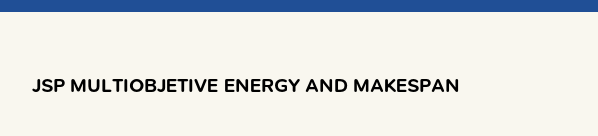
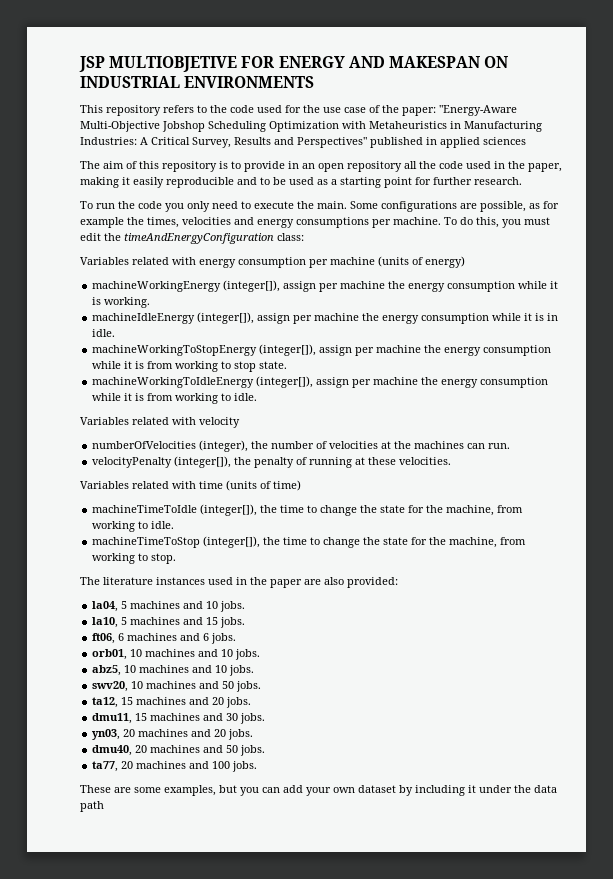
- JSP MULTIOBJETIVE ENERGY AND MAKESPAN
+ JSP MULTIOBJETIVE FOR ENERGY AND MAKESPAN ON INDUSTRIAL ENVIRONMENTS
+ This repository refers to the code used for the use case of the paper: "Energy-Aware Multi-Objective Jobshop Scheduling Optimization with Metaheuristics in Manufacturing Industries: A Critical Survey, Results and Perspectives" published in applied sciences
+ The aim of this repository is to provide in an open repository all the code used in the paper, making it easily reproducible and to be used as a starting point for further research.
+ To run the code you only need to execute the main. Some configurations are possible, as for example the times, velocities and energy consumptions per machine. To do this, you must edit the timeAndEnergyConfiguration class:
+ Variables related with energy consumption per machine (units of energy)
+ machineWorkingEnergy (integer[]), assign per machine the energy consumption while it is working.
+ machineIdleEnergy (integer[]), assign per machine the energy consumption while it is in idle.
+ machineWorkingToStopEnergy (integer[]), assign per machine the energy consumption while it is from working to stop state.
+ machineWorkingToIdleEnergy (integer[]), assign per machine the energy consumption while it is from working to idle.
+ Variables related with velocity
+ numberOfVelocities (integer), the number of velocities at the machines can run.
+ velocityPenalty (integer[]), the penalty of running at these velocities.
+ Variables related with time (units of time)
+ machineTimeToIdle (integer[]), the time to change the state for the machine, from working to idle.
+ machineTimeToStop (integer[]), the time to change the state for the machine, from working to stop.
+ The literature instances used in the paper are also provided:
+ la04, 5 machines and 10 jobs.
+ la10, 5 machines and 15 jobs.
+ ft06, 6 machines and 6 jobs.
+ orb01, 10 machines and 10 jobs.
+ abz5, 10 machines and 10 jobs.
+ swv20, 10 machines and 50 jobs.
+ ta12, 15 machines and 20 jobs.
+ dmu11, 15 machines and 30 jobs.
+ yn03, 20 machines and 20 jobs.
+ dmu40, 20 machines and 50 jobs.
+ ta77, 20 machines and 100 jobs.
+ These are some examples, but you can add your own dataset by including it under the data path

